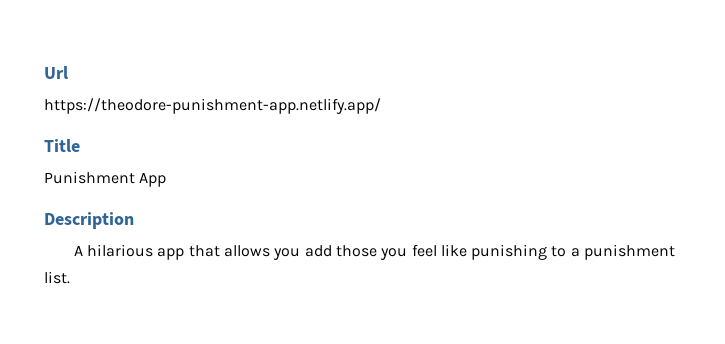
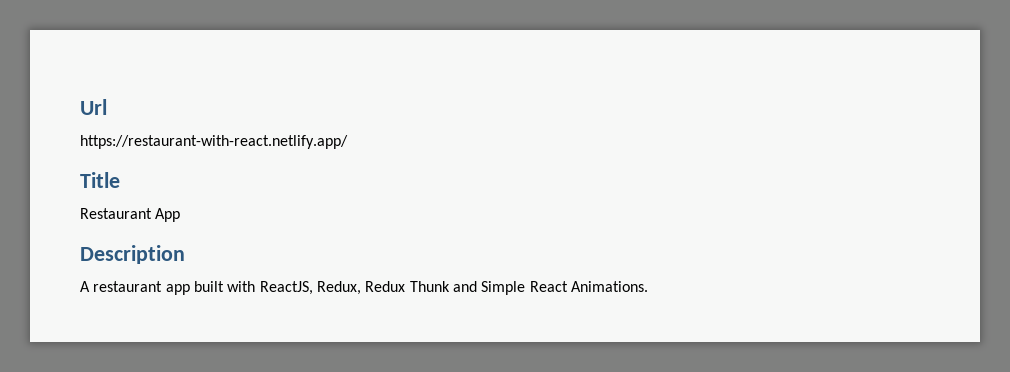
- https://theodore-punishment-app.netlify.app/
+ https://restaurant-with-react.netlify.app/
- Punishment App
+ Restaurant App
- A hilarious app that allows you add those you feel like punishing to a punishment list.
+ A restaurant app built with ReactJS, Redux, Redux Thunk and Simple React Animations.

